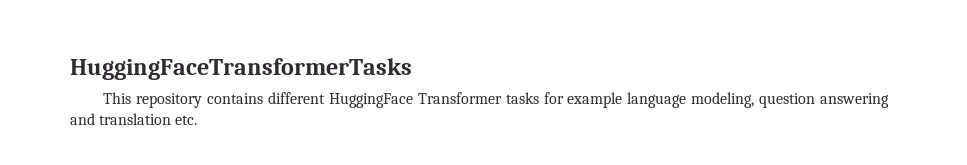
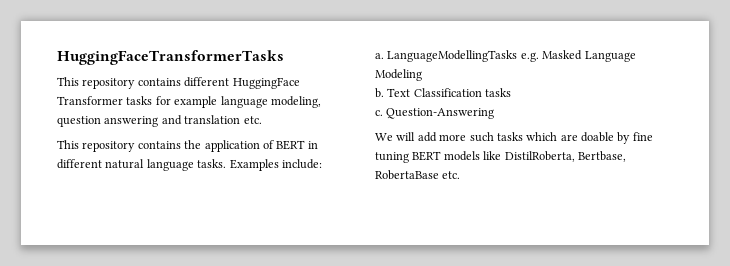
+ This repository contains the application of BERT in different natural language tasks. Examples include:
+ a. LanguageModellingTasks e.g. Masked Language Modeling
+ b. Text Classification tasks
+ c. Question-Answering
+ We will add more such tasks which are doable by fine tuning BERT models like DistilRoberta, Bertbase, RobertaBase etc.

